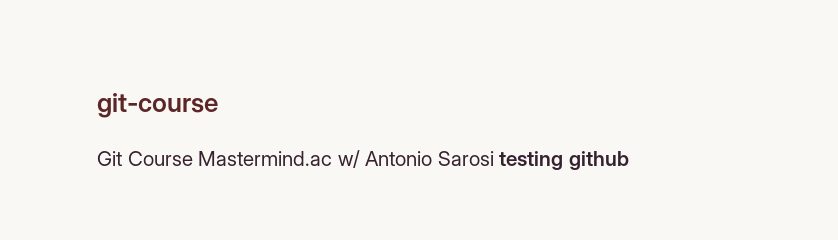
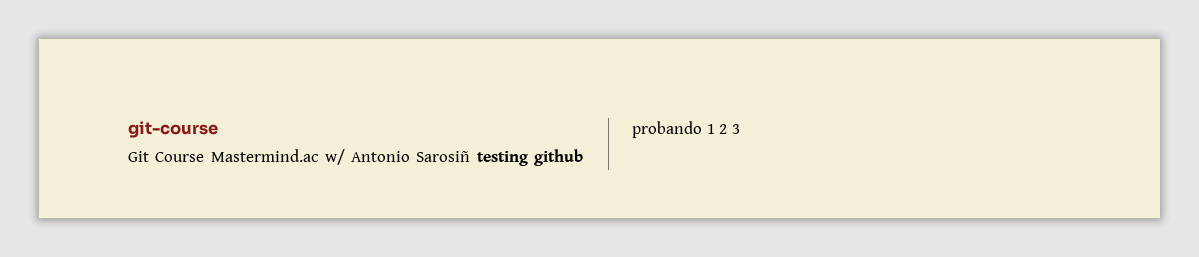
- Git Course Mastermind.ac w/ Antonio Sarosi testing github
+ Git Course Mastermind.ac w/ Antonio Sarosiñ testing github probando 1 2 3

